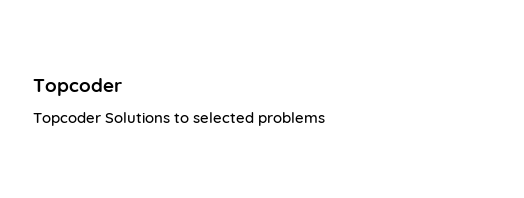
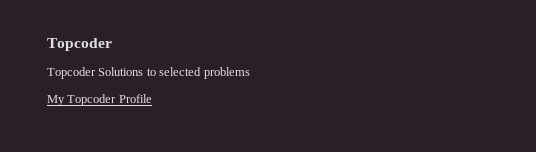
+ My Topcoder Profile

